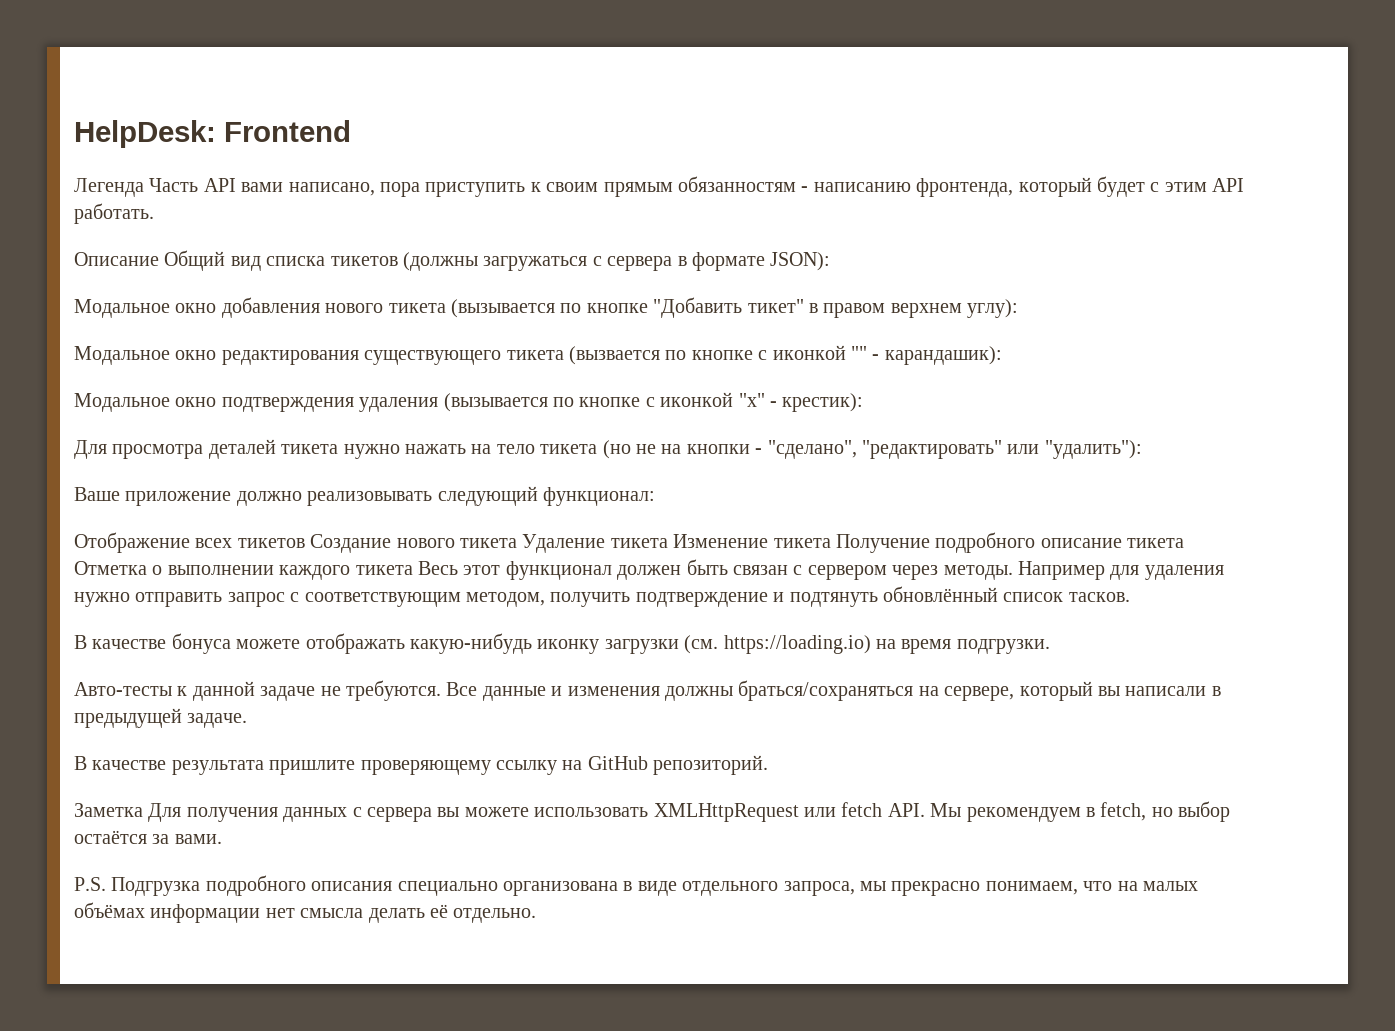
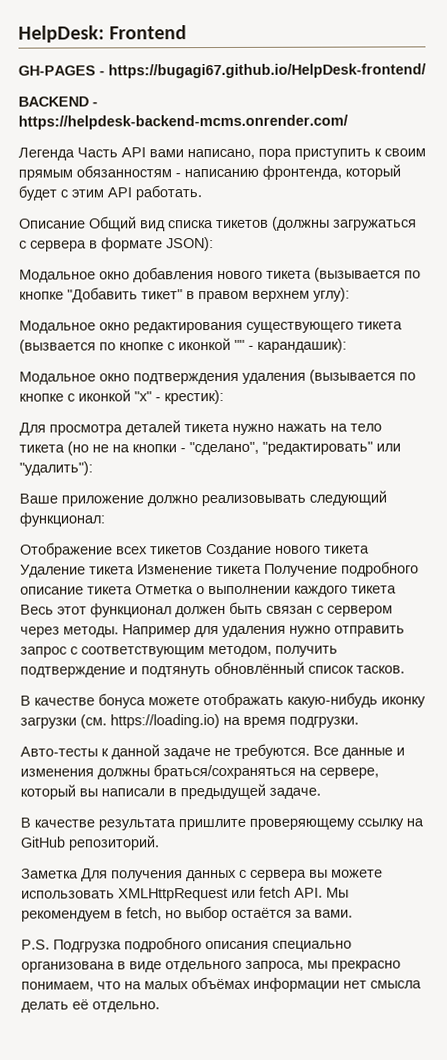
+ GH-PAGES - https://bugagi67.github.io/HelpDesk-frontend/
+ BACKEND - https://helpdesk-backend-mcms.onrender.com/

